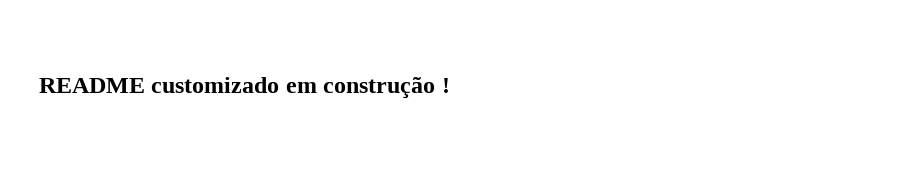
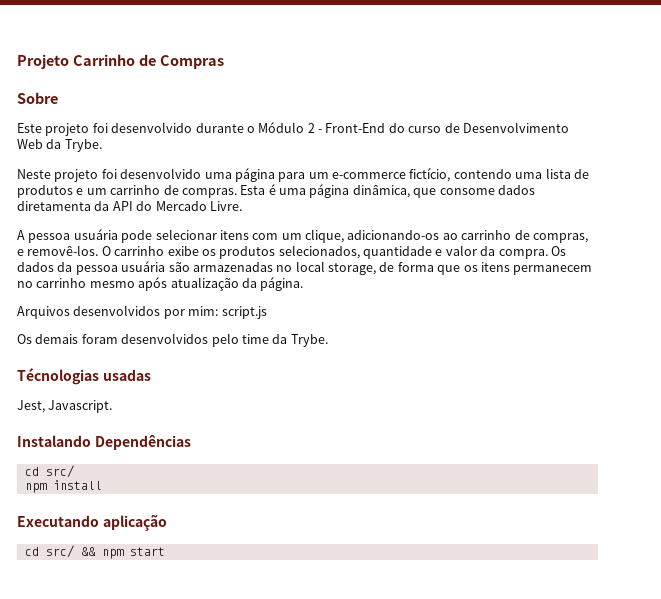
- README customizado em construção !
+ Projeto Carrinho de Compras
+ Sobre
+ Este projeto foi desenvolvido durante o Módulo 2 - Front-End do curso de Desenvolvimento Web da Trybe.
+ Neste projeto foi desenvolvido uma página para um e-commerce fictício, contendo uma lista de produtos e um carrinho de compras. Esta é uma página dinâmica, que consome dados diretamenta da API do Mercado Livre.
+ A pessoa usuária pode selecionar itens com um clique, adicionando-os ao carrinho de compras, e removê-los. O carrinho exibe os produtos selecionados, quantidade e valor da compra. Os dados da pessoa usuária são armazenadas no local storage, de forma que os itens permanecem no carrinho mesmo após atualização da página.
+ Arquivos desenvolvidos por mim: script.js
+ Os demais foram desenvolvidos pelo time da Trybe.
+ Técnologias usadas
+ Jest, Javascript.
+ Instalando Dependências
+ cd src/
+ npm install
+ Executando aplicação
+ cd src/ && npm start

